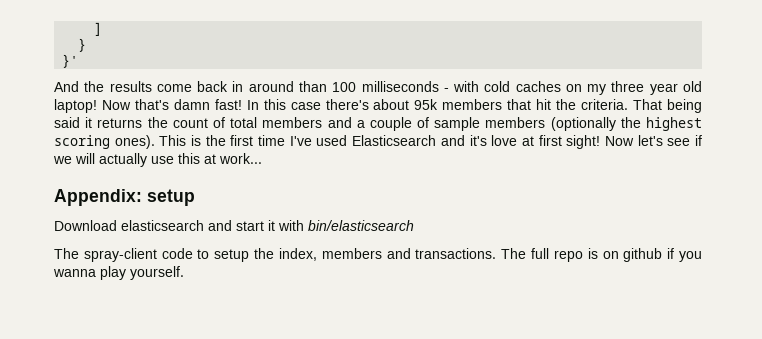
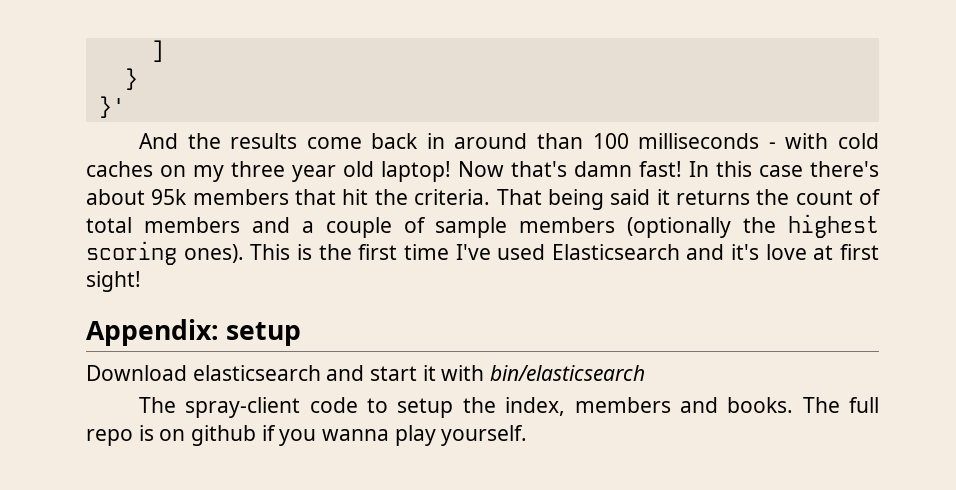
- Now let's see if we will actually use this at work...
- The spray-client code to setup the index, members and transactions.
+ The spray-client code to setup the index, members and books.

